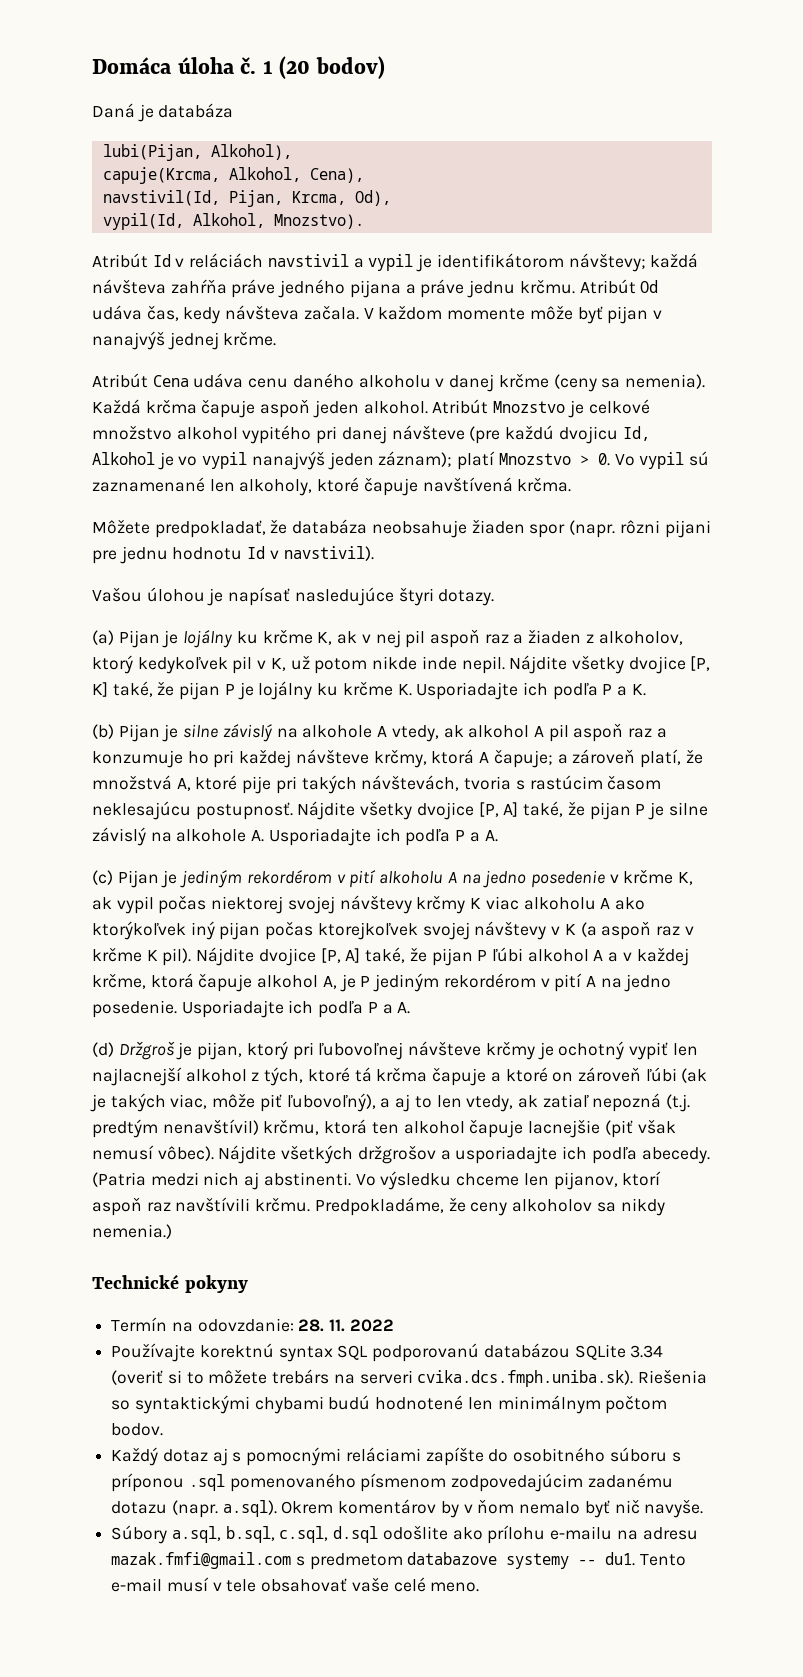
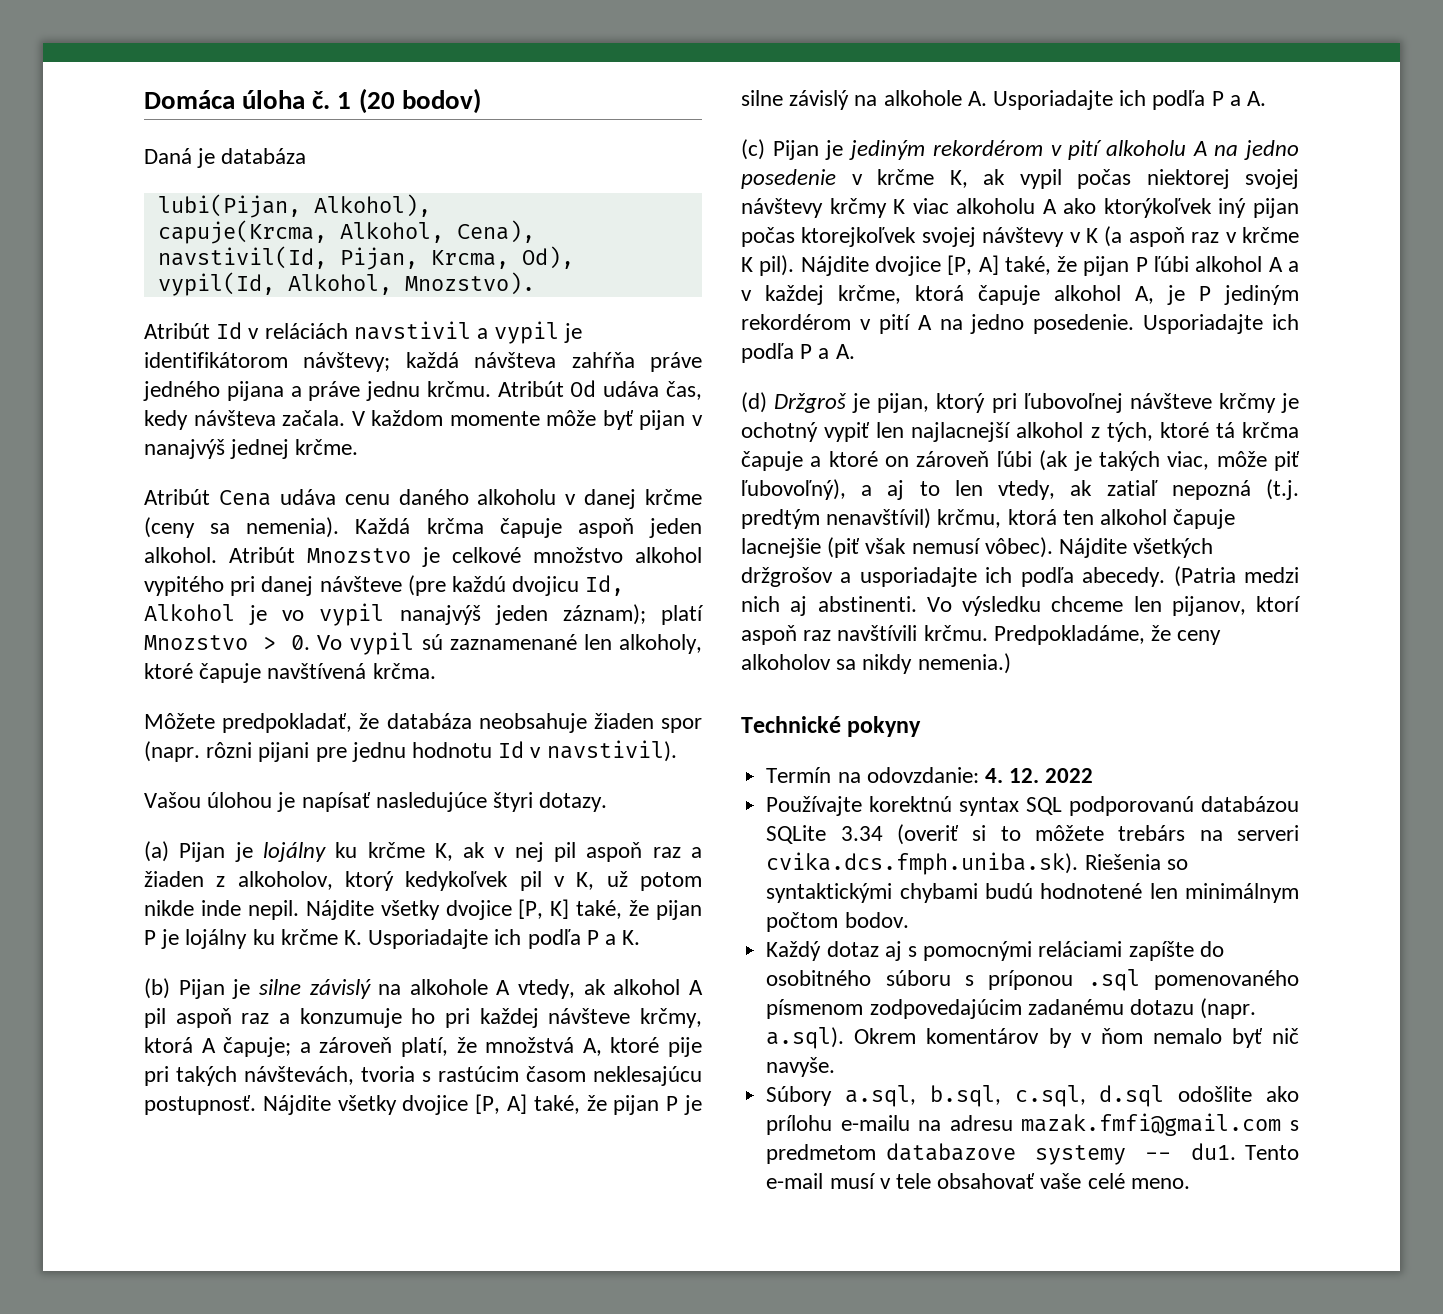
- Termín na odovzdanie: 28. 11. 2022
+ Termín na odovzdanie: 4. 12. 2022

